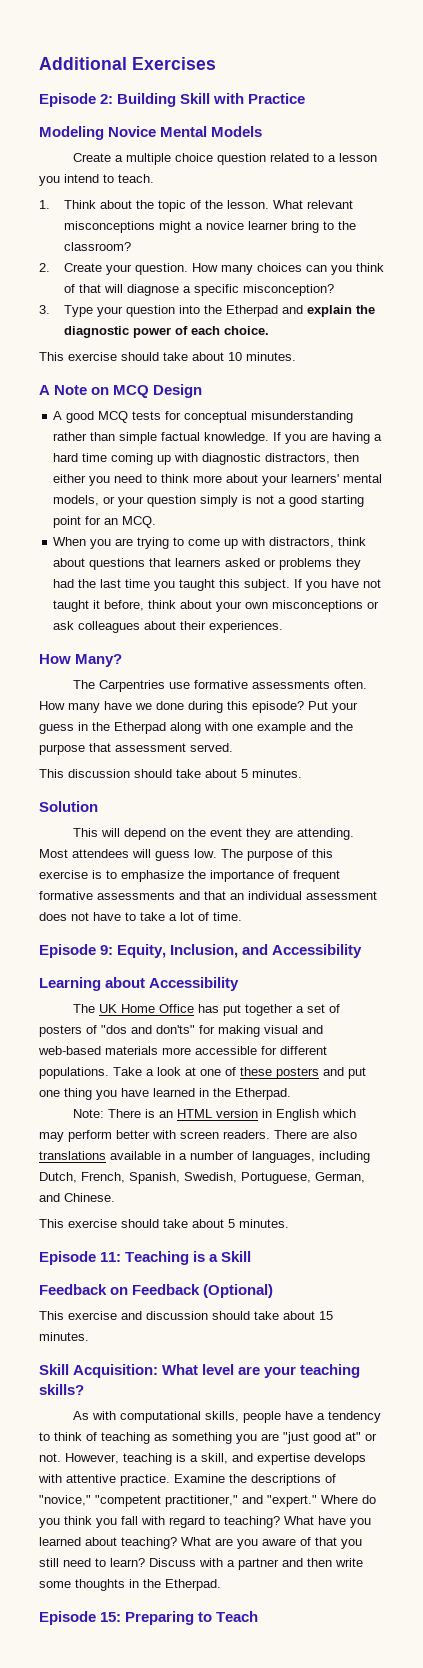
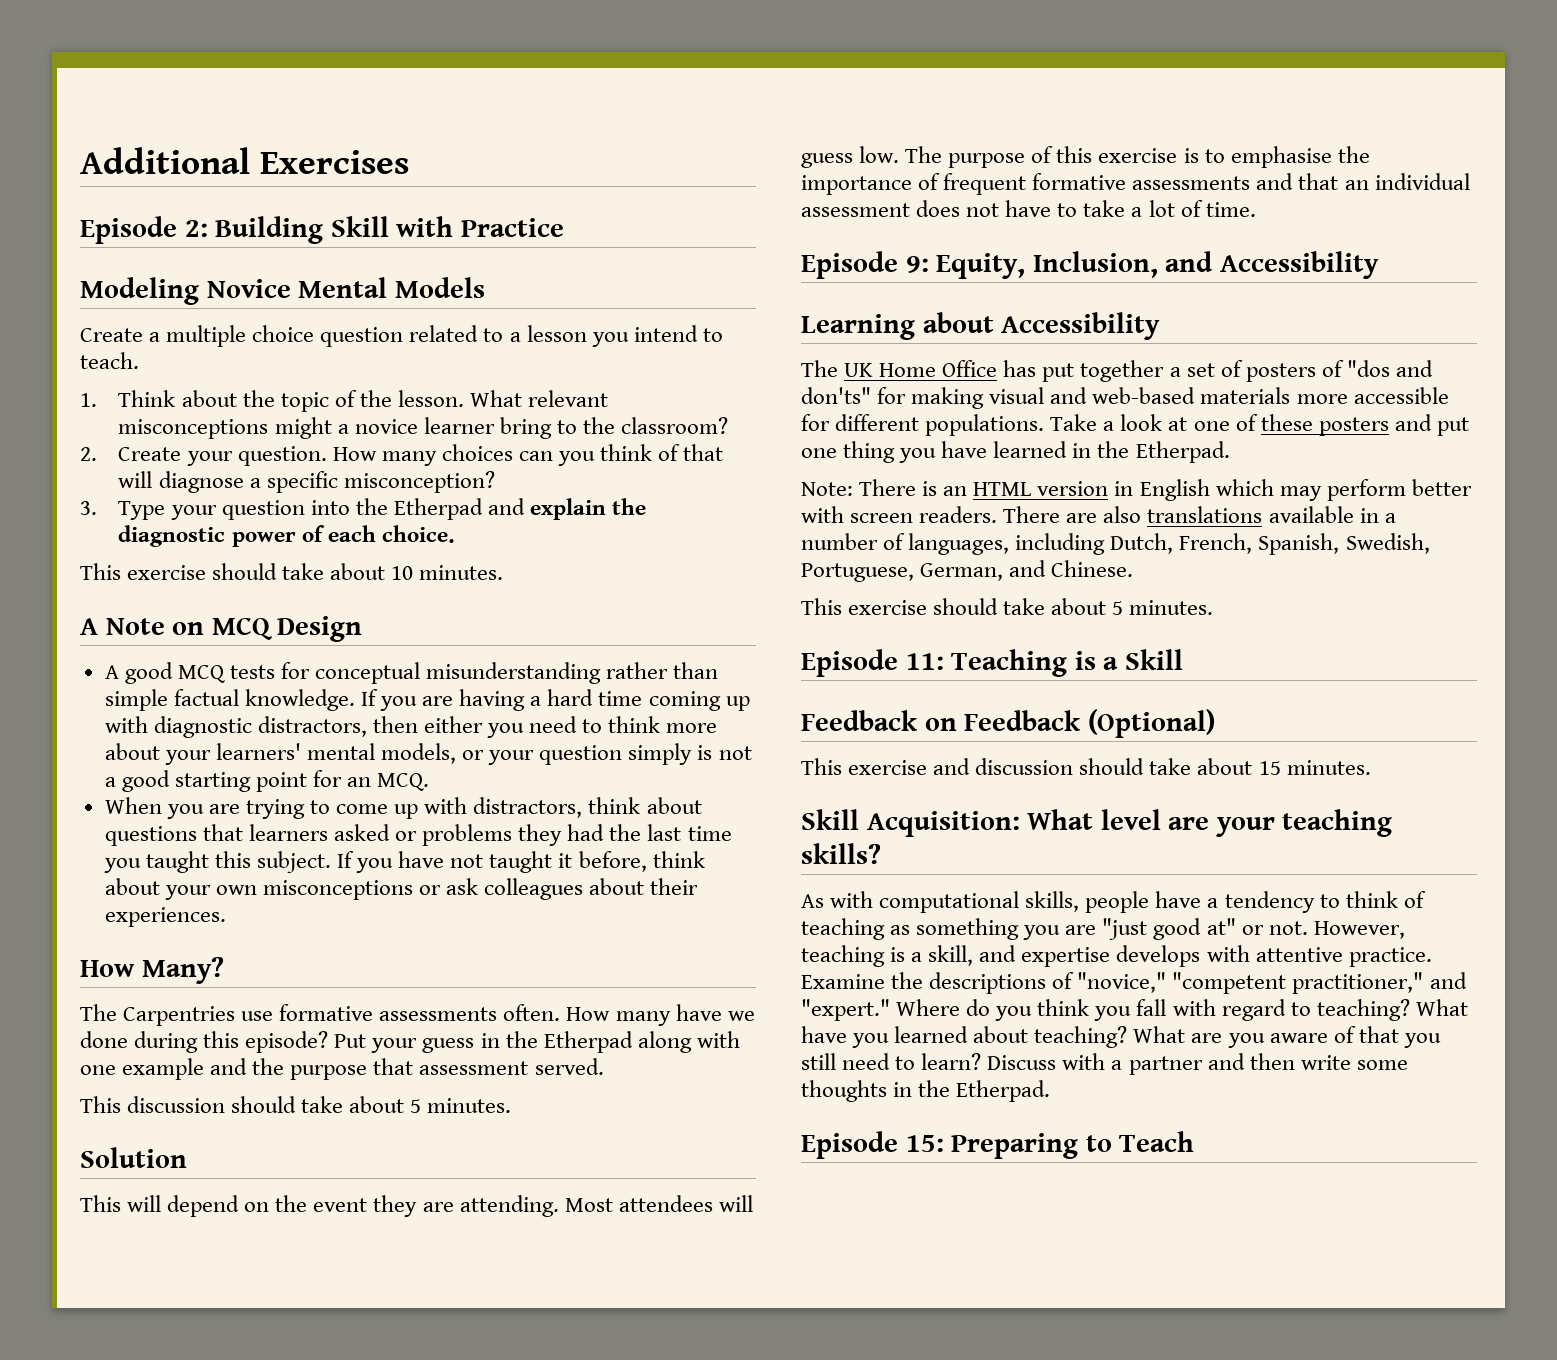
- The purpose of this exercise is to emphasize the importance of frequent formative assessments and that an individual assessment does not have to take a lot of time.
+ The purpose of this exercise is to emphasise the importance of frequent formative assessments and that an individual assessment does not have to take a lot of time.

